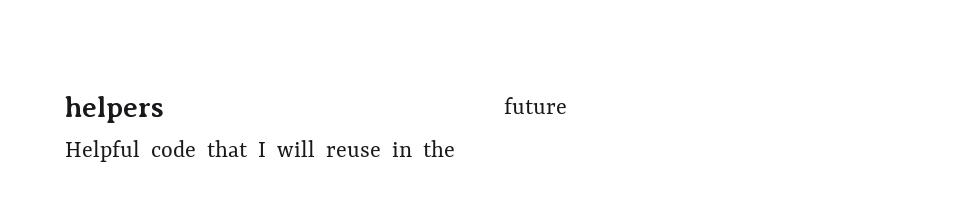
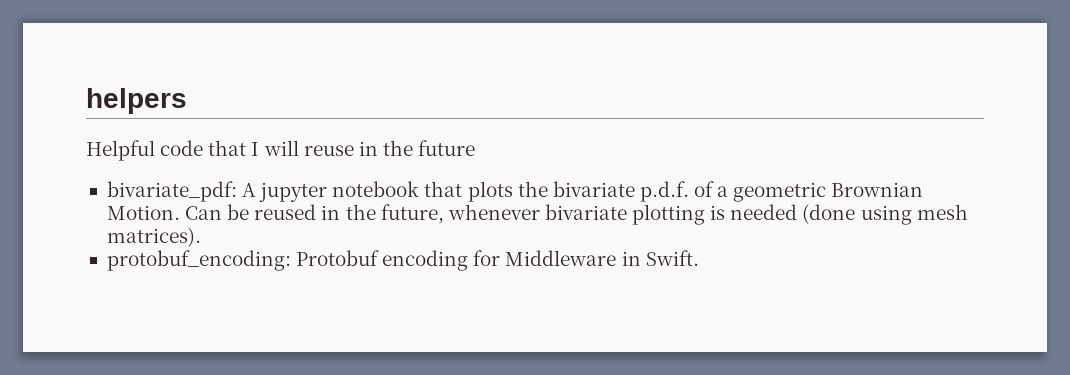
+ bivariate_pdf: A jupyter notebook that plots the bivariate p.d.f. of a geometric Brownian Motion. Can be reused in the future, whenever bivariate plotting is needed (done using mesh matrices).
+ protobuf_encoding: Protobuf encoding for Middleware in Swift.

